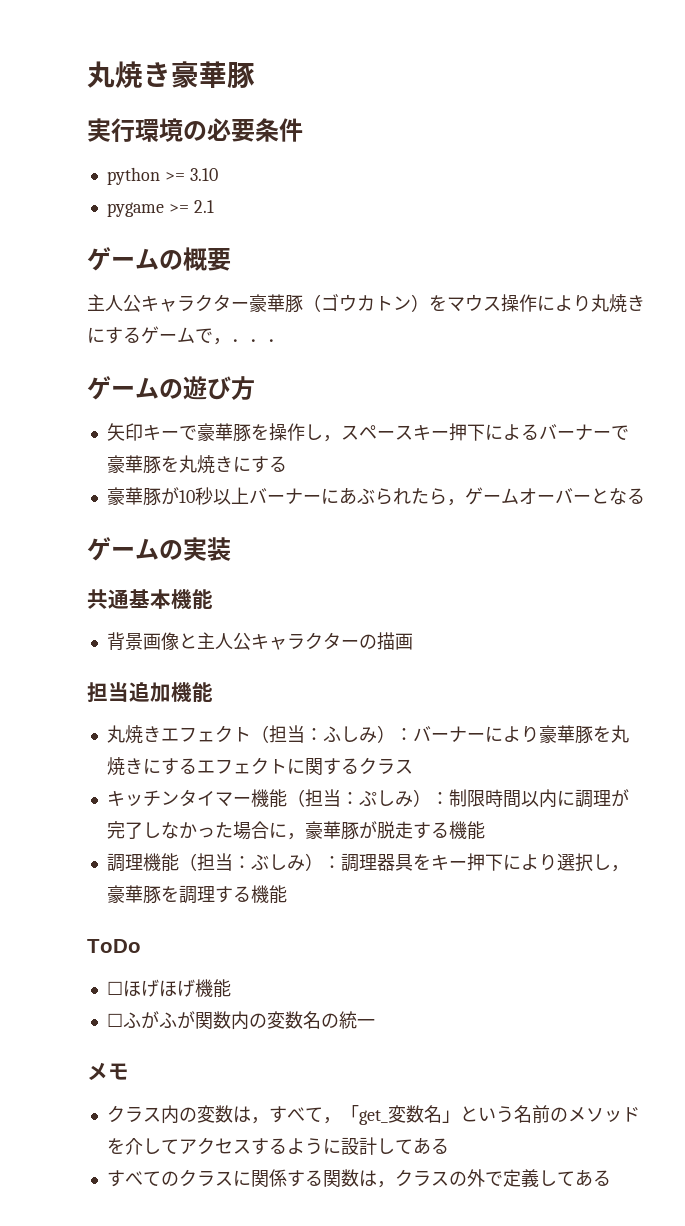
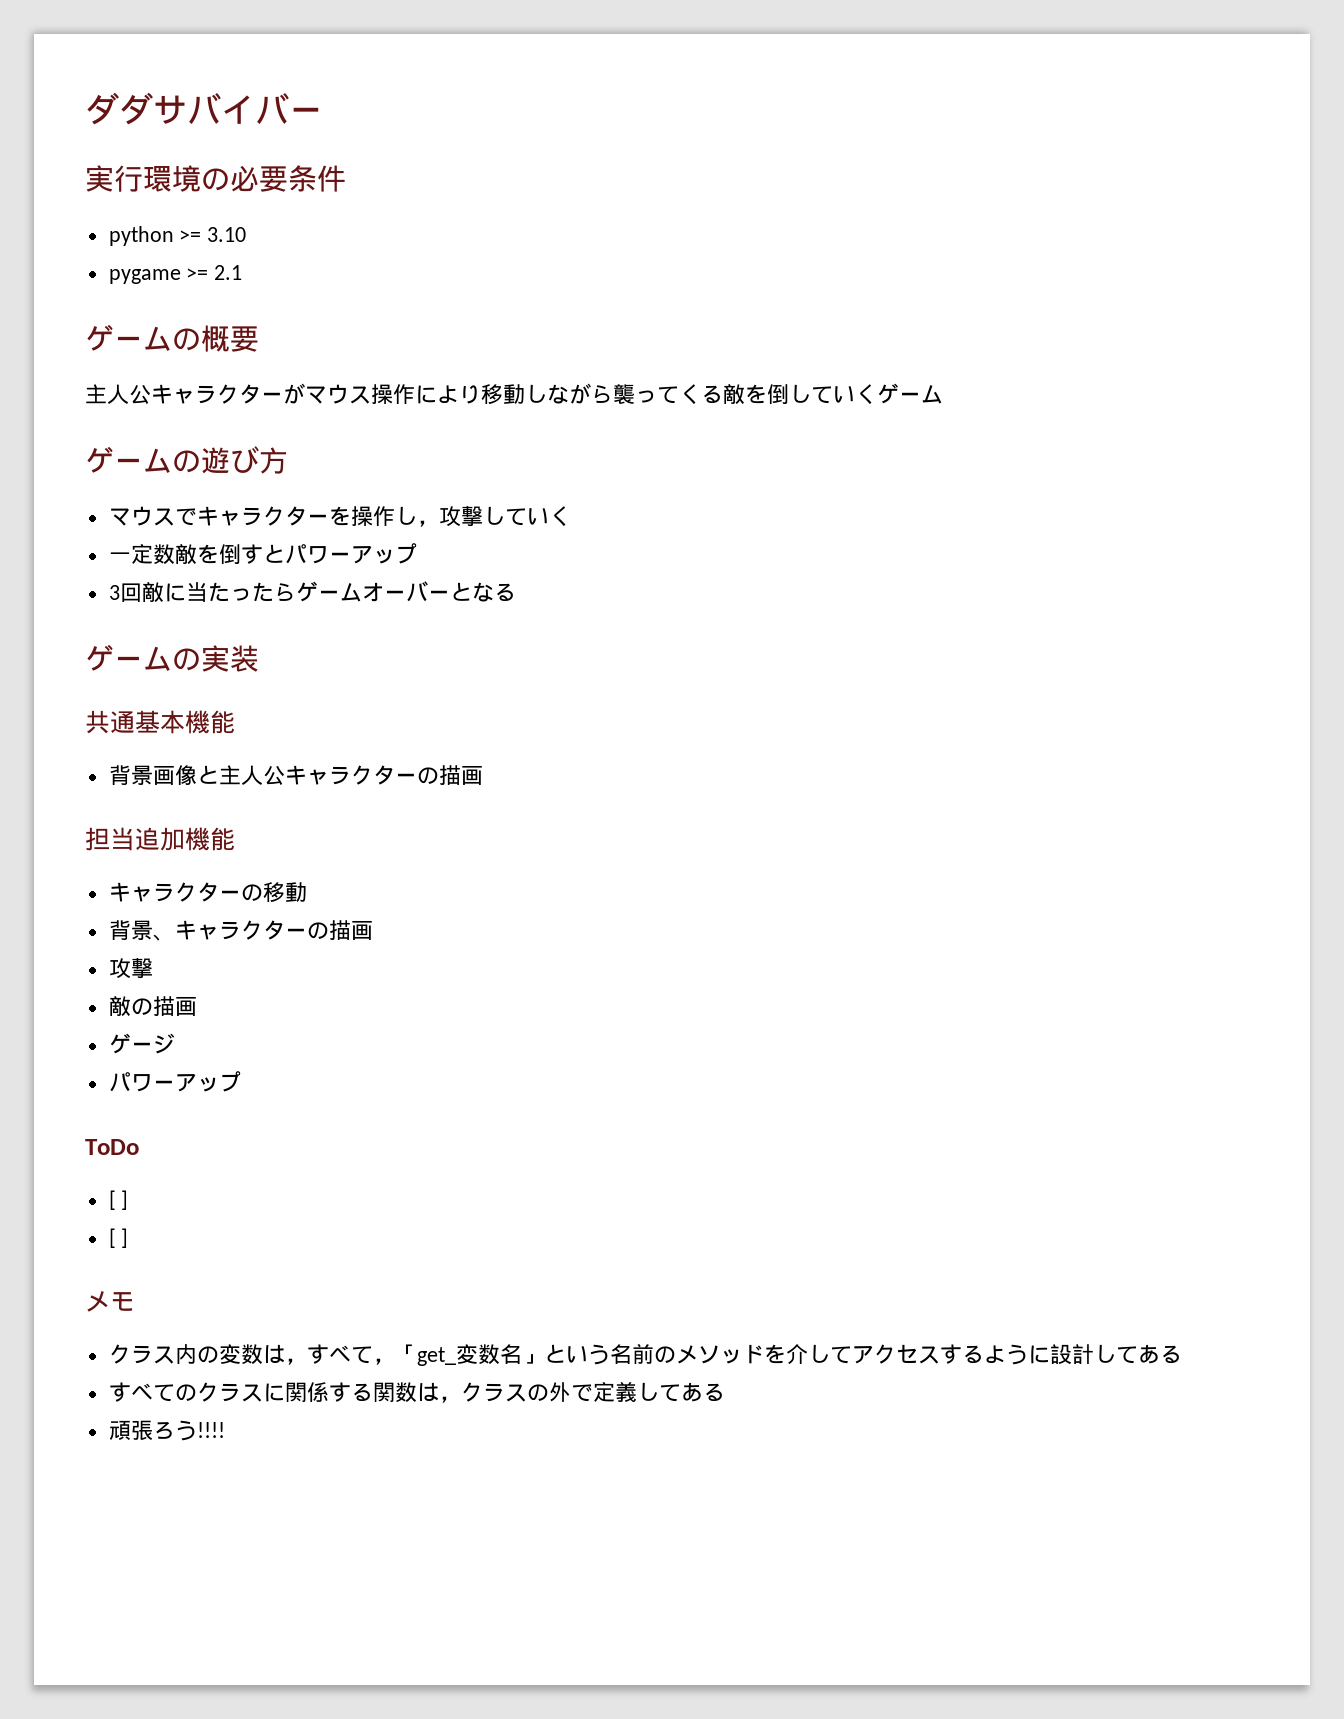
- 丸焼き豪華豚
+ ダダサバイバー
- 主人公キャラクター豪華豚（ゴウカトン）をマウス操作により丸焼きにするゲームで，．．．
+ 主人公キャラクターがマウス操作により移動しながら襲ってくる敵を倒していくゲーム
- 矢印キーで豪華豚を操作し，スペースキー押下によるバーナーで豪華豚を丸焼きにする
- 豪華豚が10秒以上バーナーにあぶられたら，ゲームオーバーとなる
+ マウスでキャラクターを操作し，攻撃していく
+ 一定数敵を倒すとパワーアップ
+ 3回敵に当たったらゲームオーバーとなる
- 丸焼きエフェクト（担当：ふしみ）：バーナーにより豪華豚を丸焼きにするエフェクトに関するクラス
- キッチンタイマー機能（担当：ぷしみ）：制限時間以内に調理が完了しなかった場合に，豪華豚が脱走する機能
- 調理機能（担当：ぶしみ）：調理器具をキー押下により選択し，豪華豚を調理する機能
+ キャラクターの移動
+ 背景、キャラクターの描画
+ 攻撃
+ 敵の描画
+ ゲージ
+ パワーアップ
  ToDo
- ☐ほげほげ機能
- ☐ふがふが関数内の変数名の統一
+ [ ]
+ [ ]
+ 頑張ろう!!!!

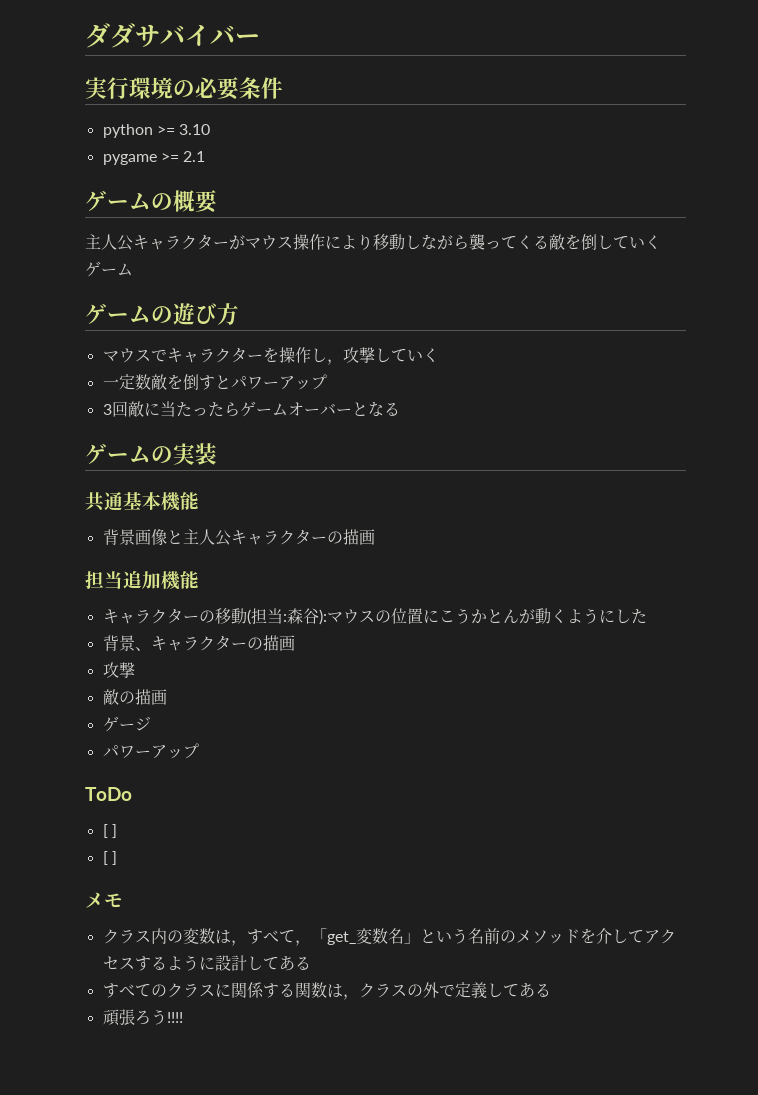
- キャラクターの移動
+ キャラクターの移動(担当:森谷):マウスの位置にこうかとんが動くようにした

